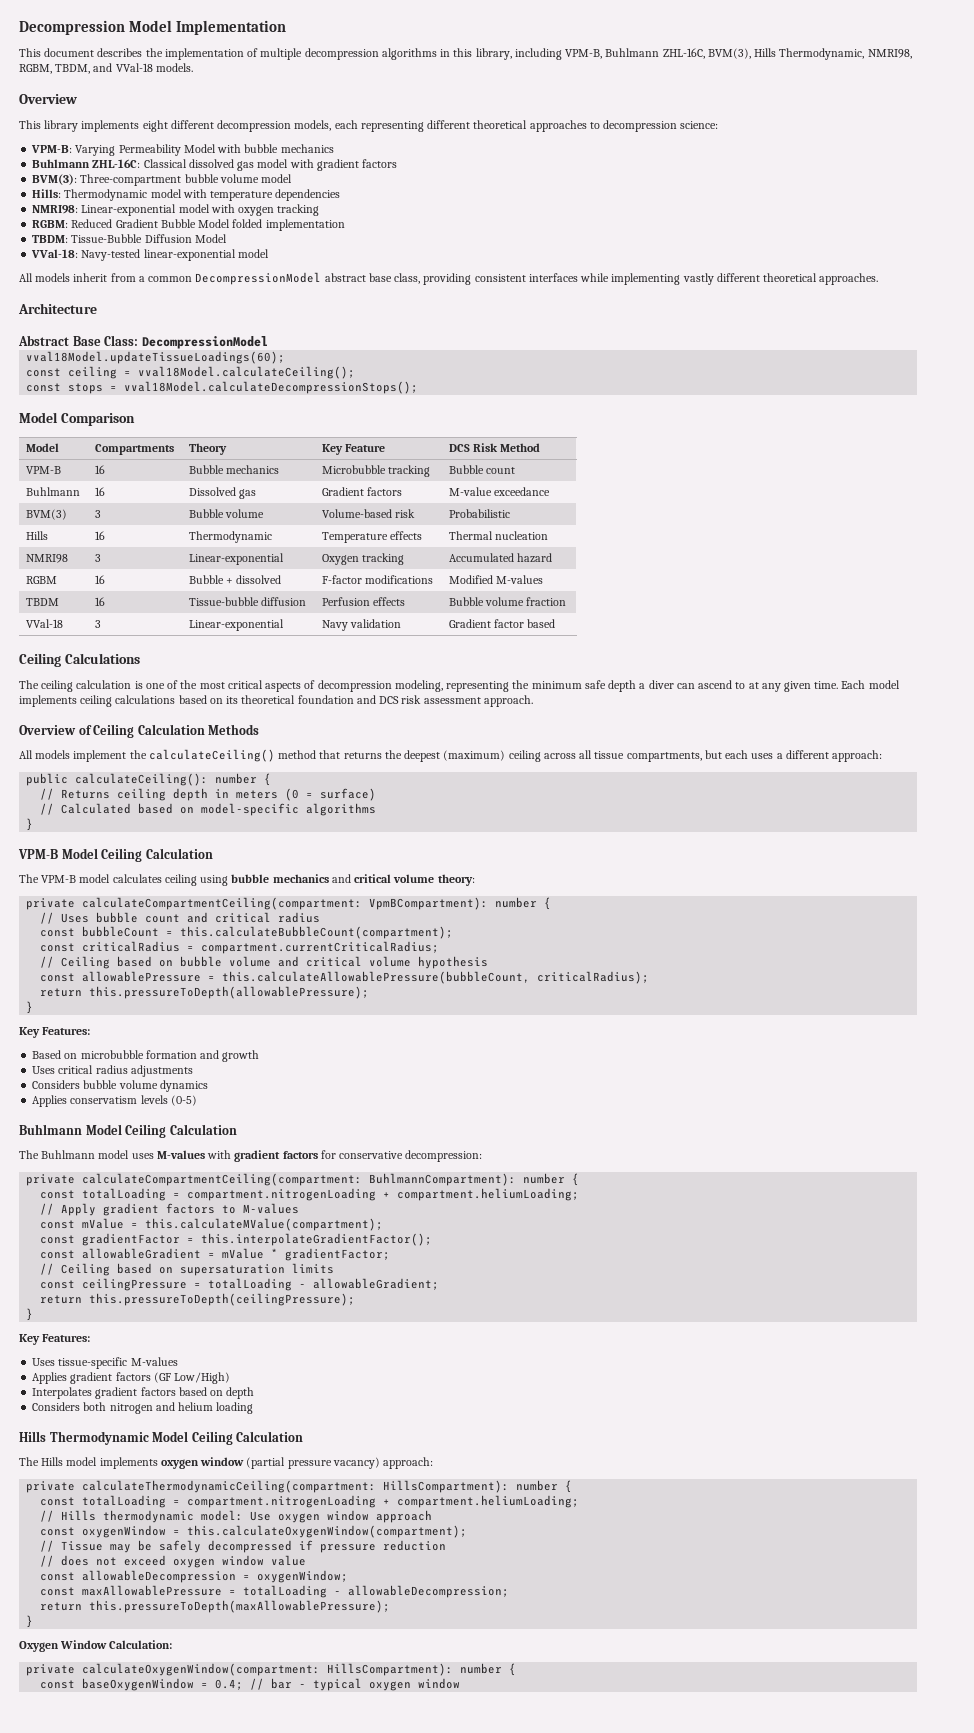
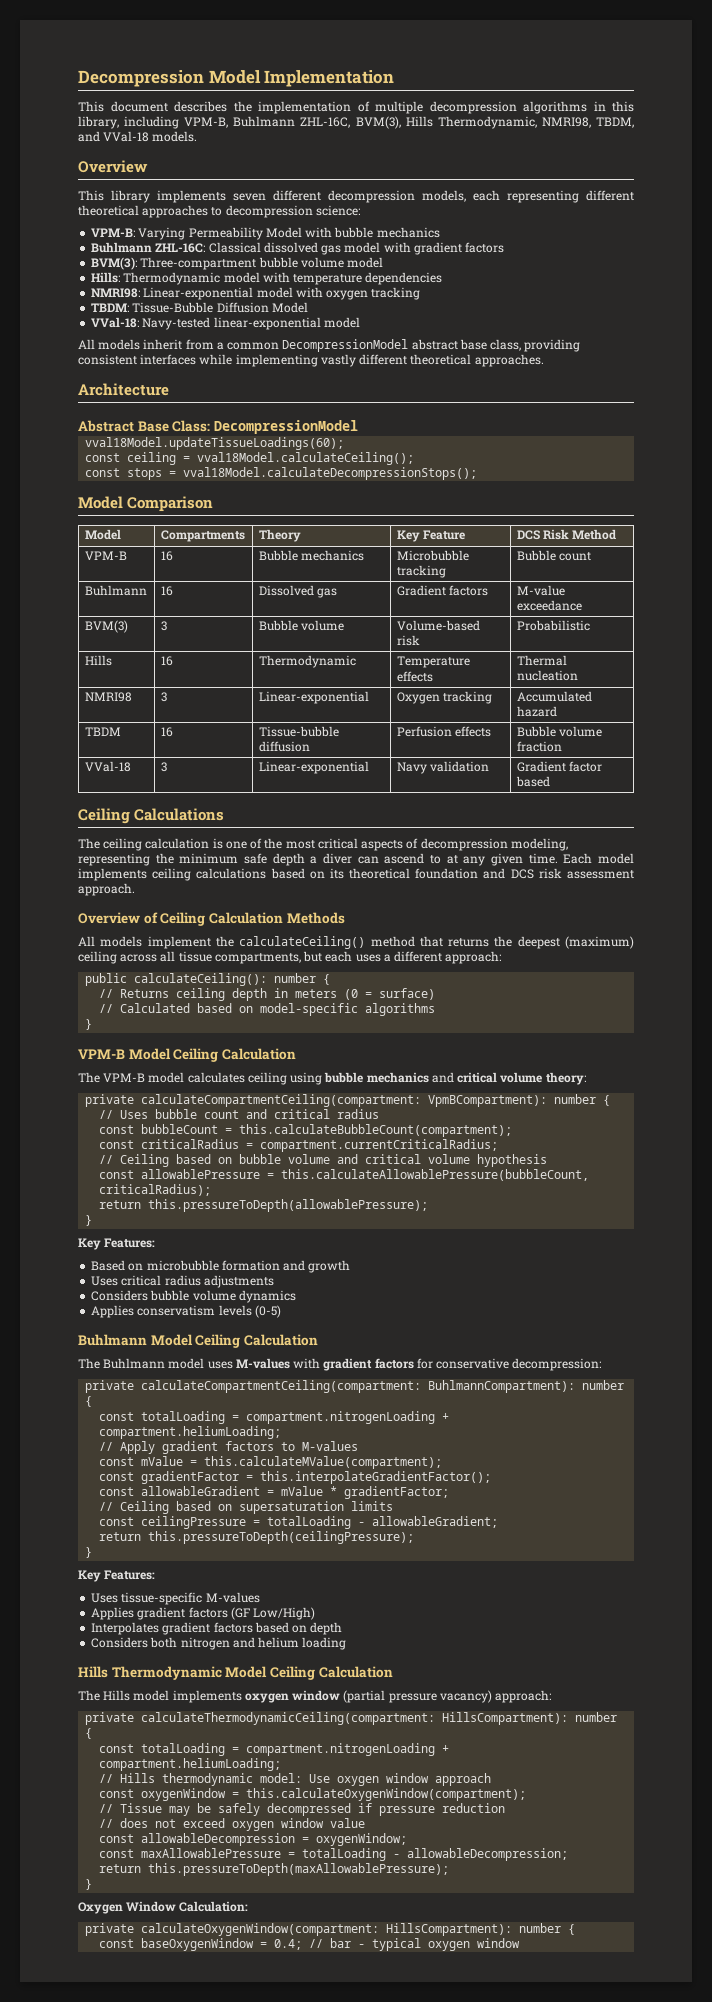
- This document describes the implementation of multiple decompression algorithms in this library, including VPM-B, Buhlmann ZHL-16C, BVM(3), Hills Thermodynamic, NMRI98, RGBM, TBDM, and VVal-18 models.
+ This document describes the implementation of multiple decompression algorithms in this library, including VPM-B, Buhlmann ZHL-16C, BVM(3), Hills Thermodynamic, NMRI98, TBDM, and VVal-18 models.
- This library implements eight different decompression models, each representing different theoretical approaches to decompression science:
+ This library implements seven different decompression models, each representing different theoretical approaches to decompression science:
- RGBM: Reduced Gradient Bubble Model folded implementation
- RGBM | 16 | Bubble + dissolved | F-factor modifications | Modified M-values

